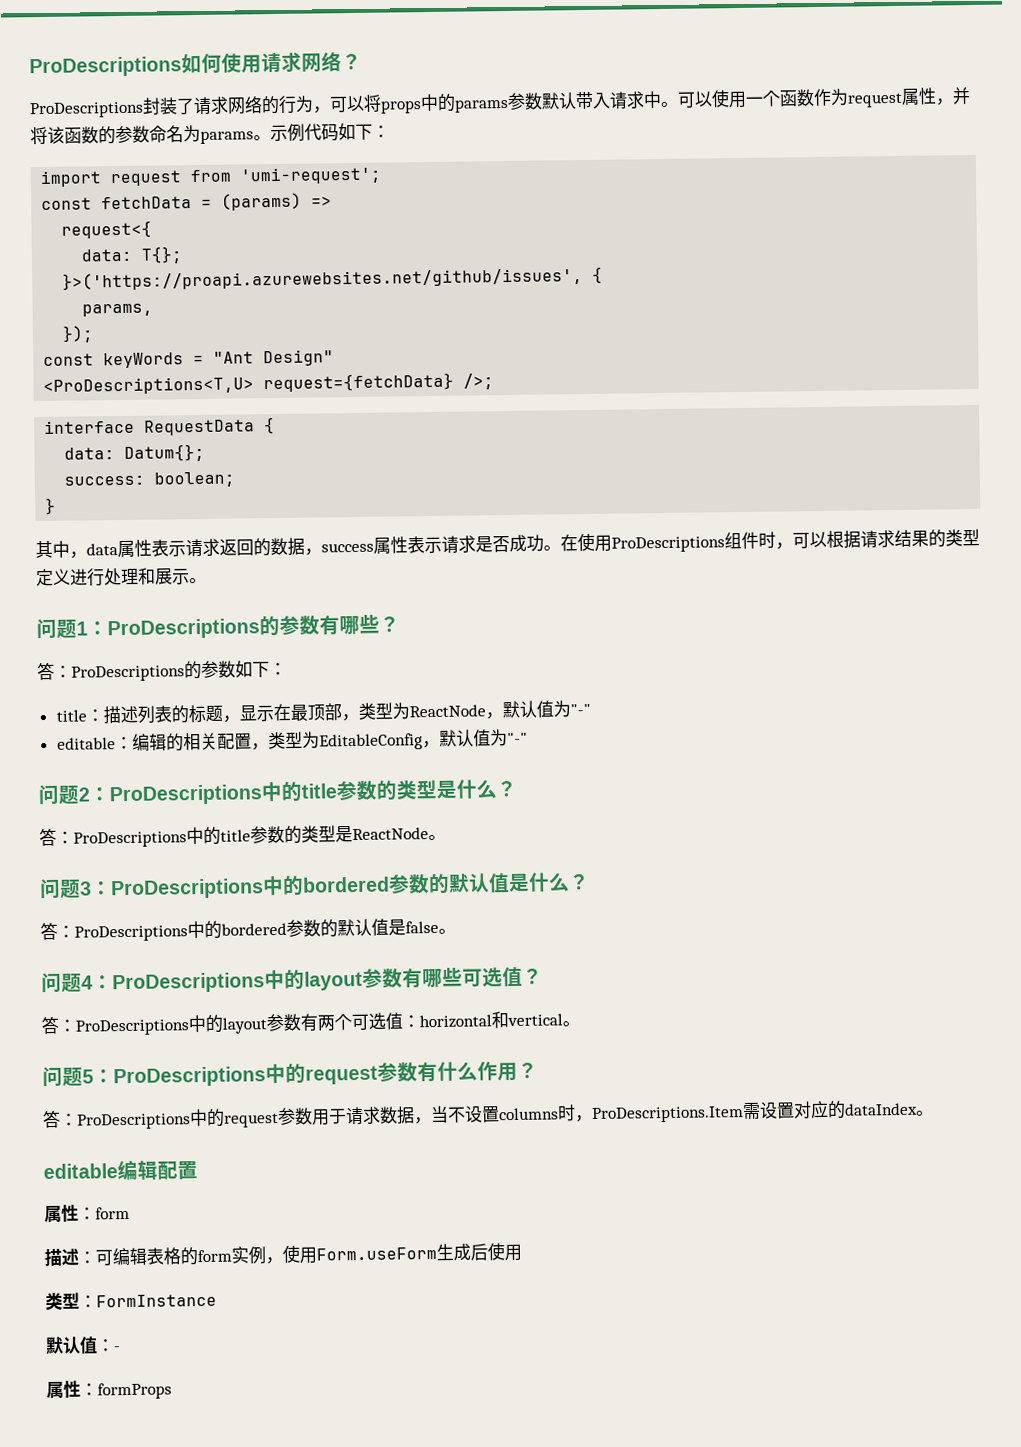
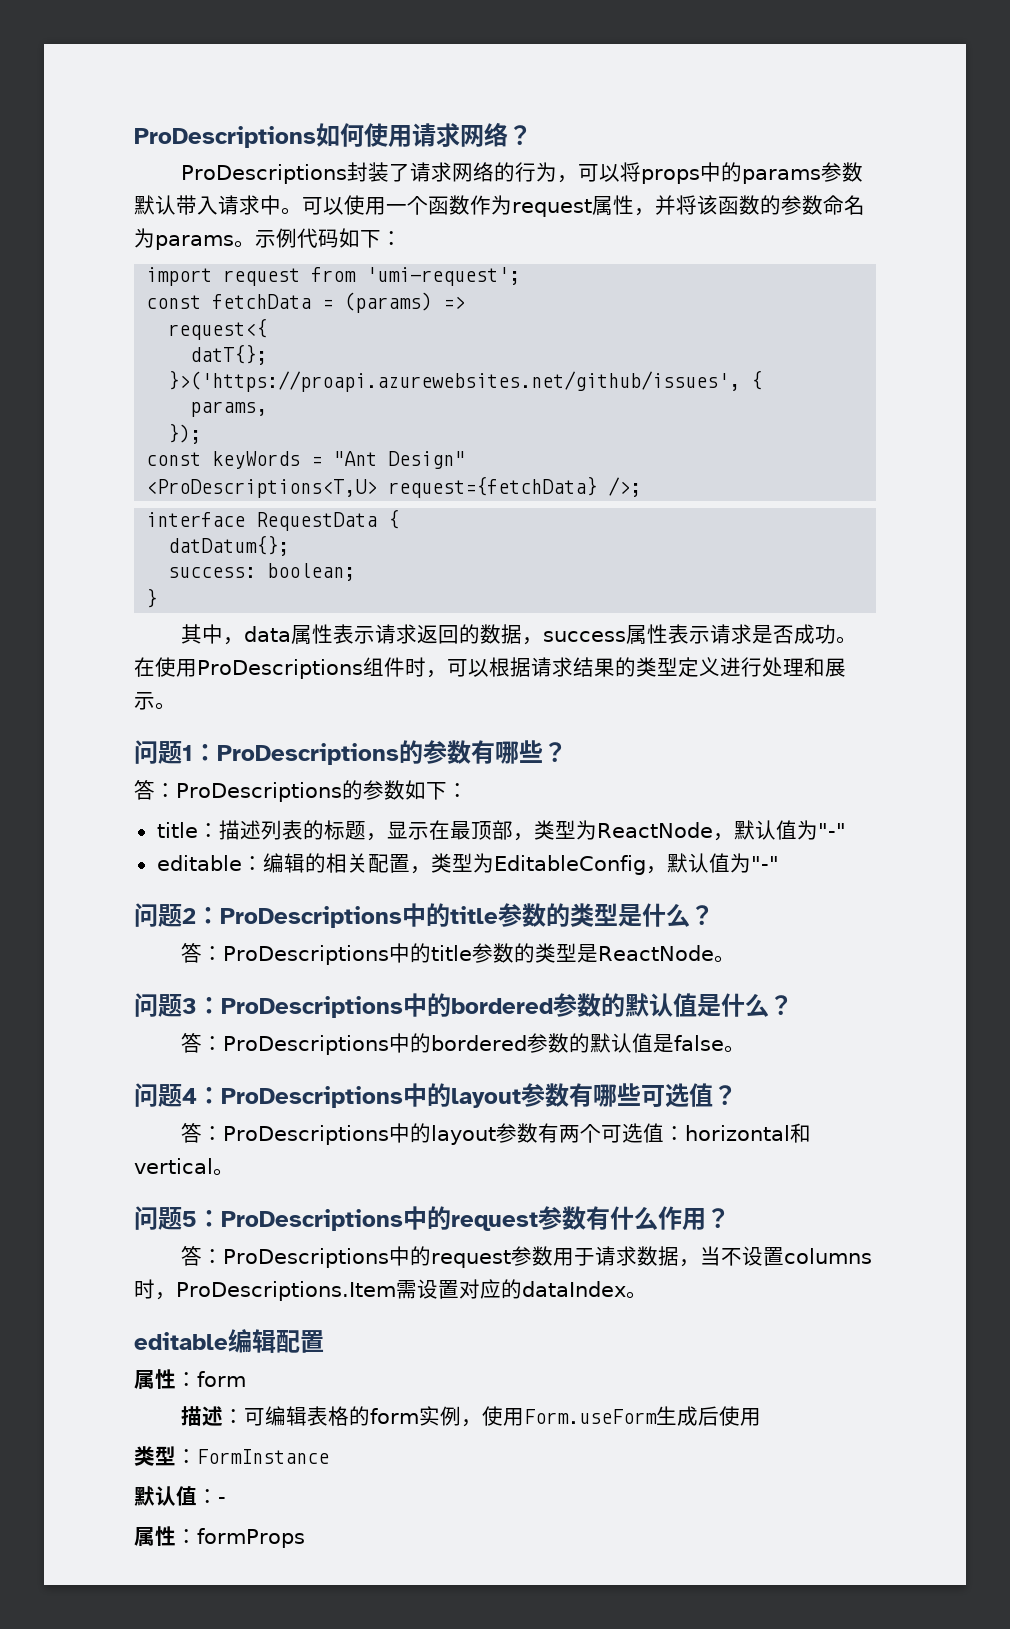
- data: T{};
+ datT{};
- data: Datum{};
+ datDatum{};

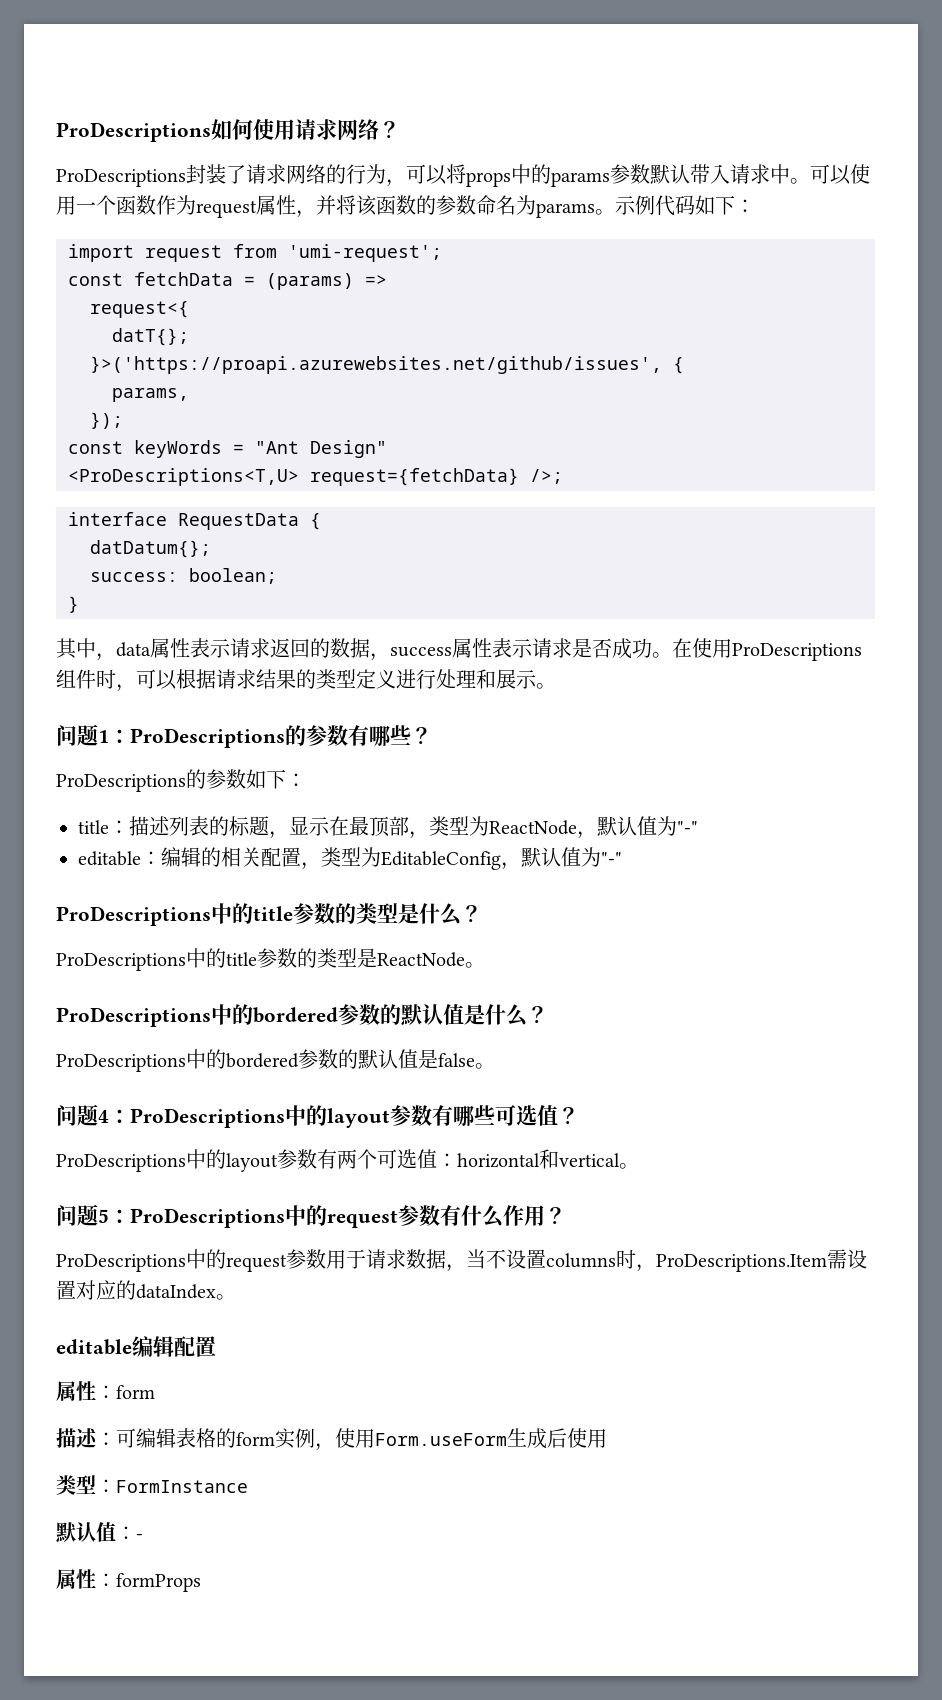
- 答：ProDescriptions的参数如下：
+ ProDescriptions的参数如下：
- 问题2：ProDescriptions中的title参数的类型是什么？
+ ProDescriptions中的title参数的类型是什么？
- 答：ProDescriptions中的title参数的类型是ReactNode。
+ ProDescriptions中的title参数的类型是ReactNode。
- 问题3：ProDescriptions中的bordered参数的默认值是什么？
+ ProDescriptions中的bordered参数的默认值是什么？
- 答：ProDescriptions中的bordered参数的默认值是false。
+ ProDescriptions中的bordered参数的默认值是false。
- 答：ProDescriptions中的layout参数有两个可选值：horizontal和vertical。
+ ProDescriptions中的layout参数有两个可选值：horizontal和vertical。
- 答：ProDescriptions中的request参数用于请求数据，当不设置columns时，ProDescriptions.Item需设置对应的dataIndex。
+ ProDescriptions中的request参数用于请求数据，当不设置columns时，ProDescriptions.Item需设置对应的dataIndex。

